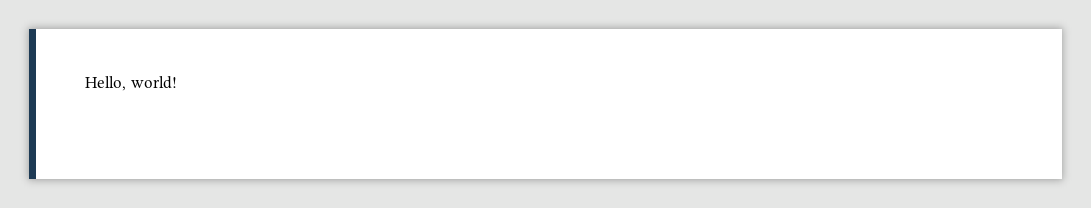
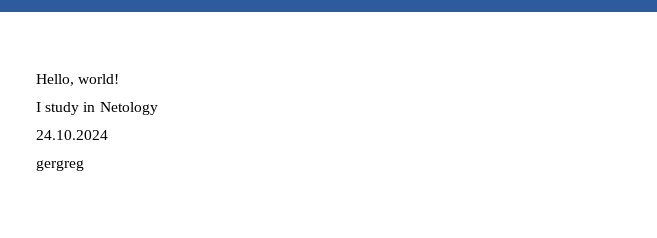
+ I study in Netology
+ 24.10.2024
+ gergreg

